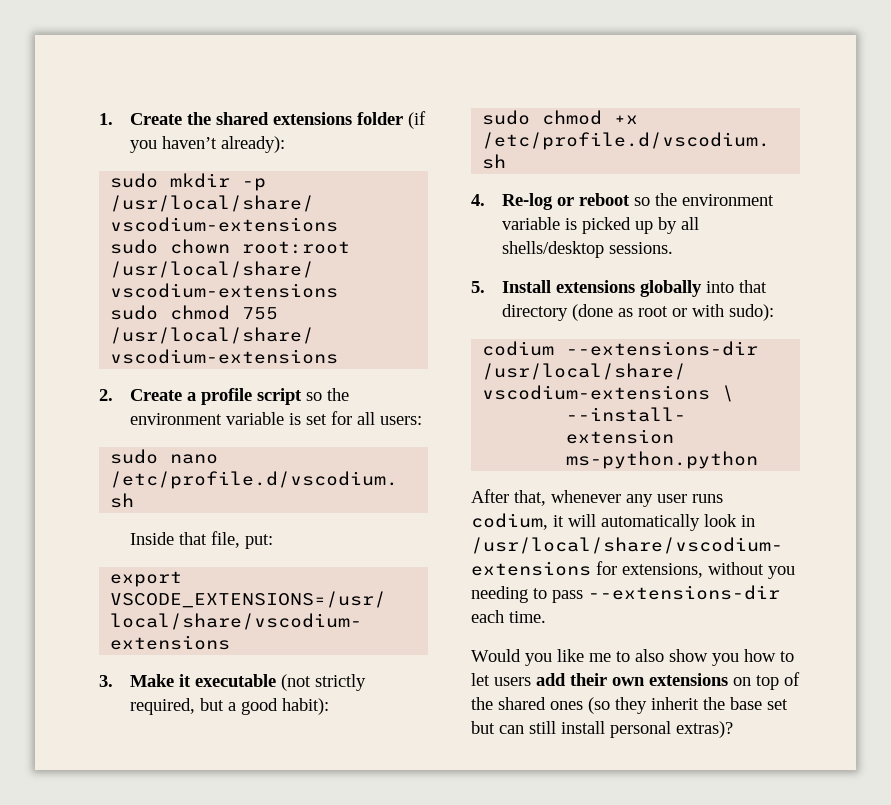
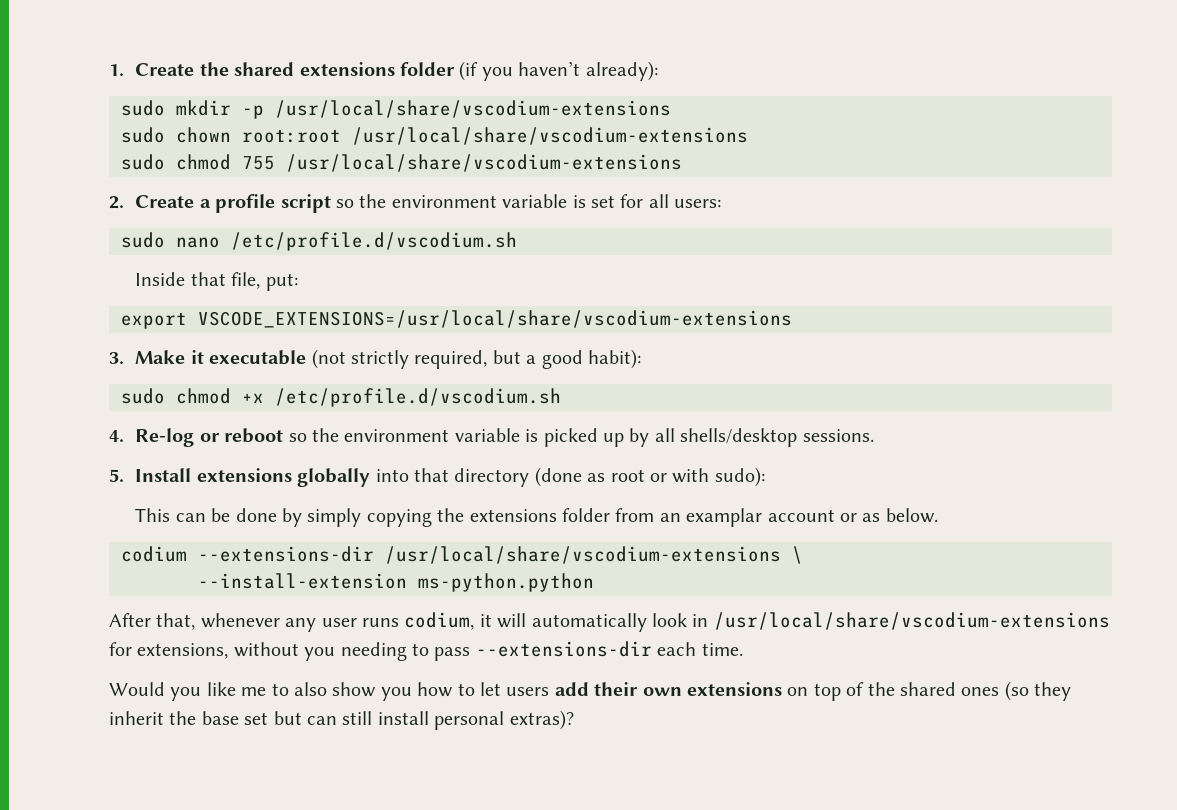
+ This can be done by simply copying the extensions folder from an examplar account or as below.

